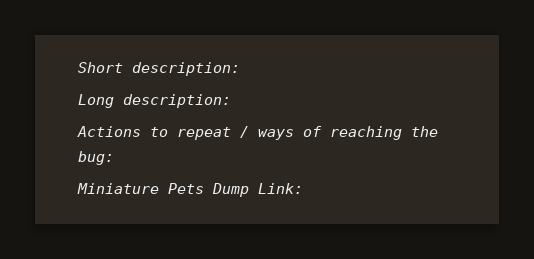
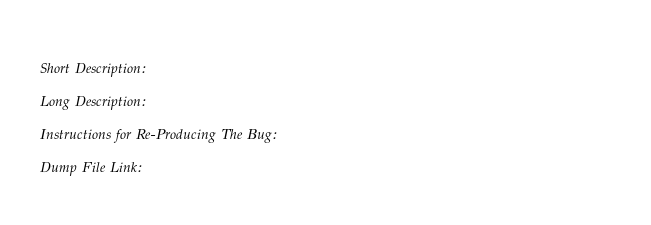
- Short description:
+ Short Description:
- Long description:
- Actions to repeat / ways of reaching the bug:
- Miniature Pets Dump Link:
+ Long Description:
+ Instructions for Re-Producing The Bug:
+ Dump File Link:

